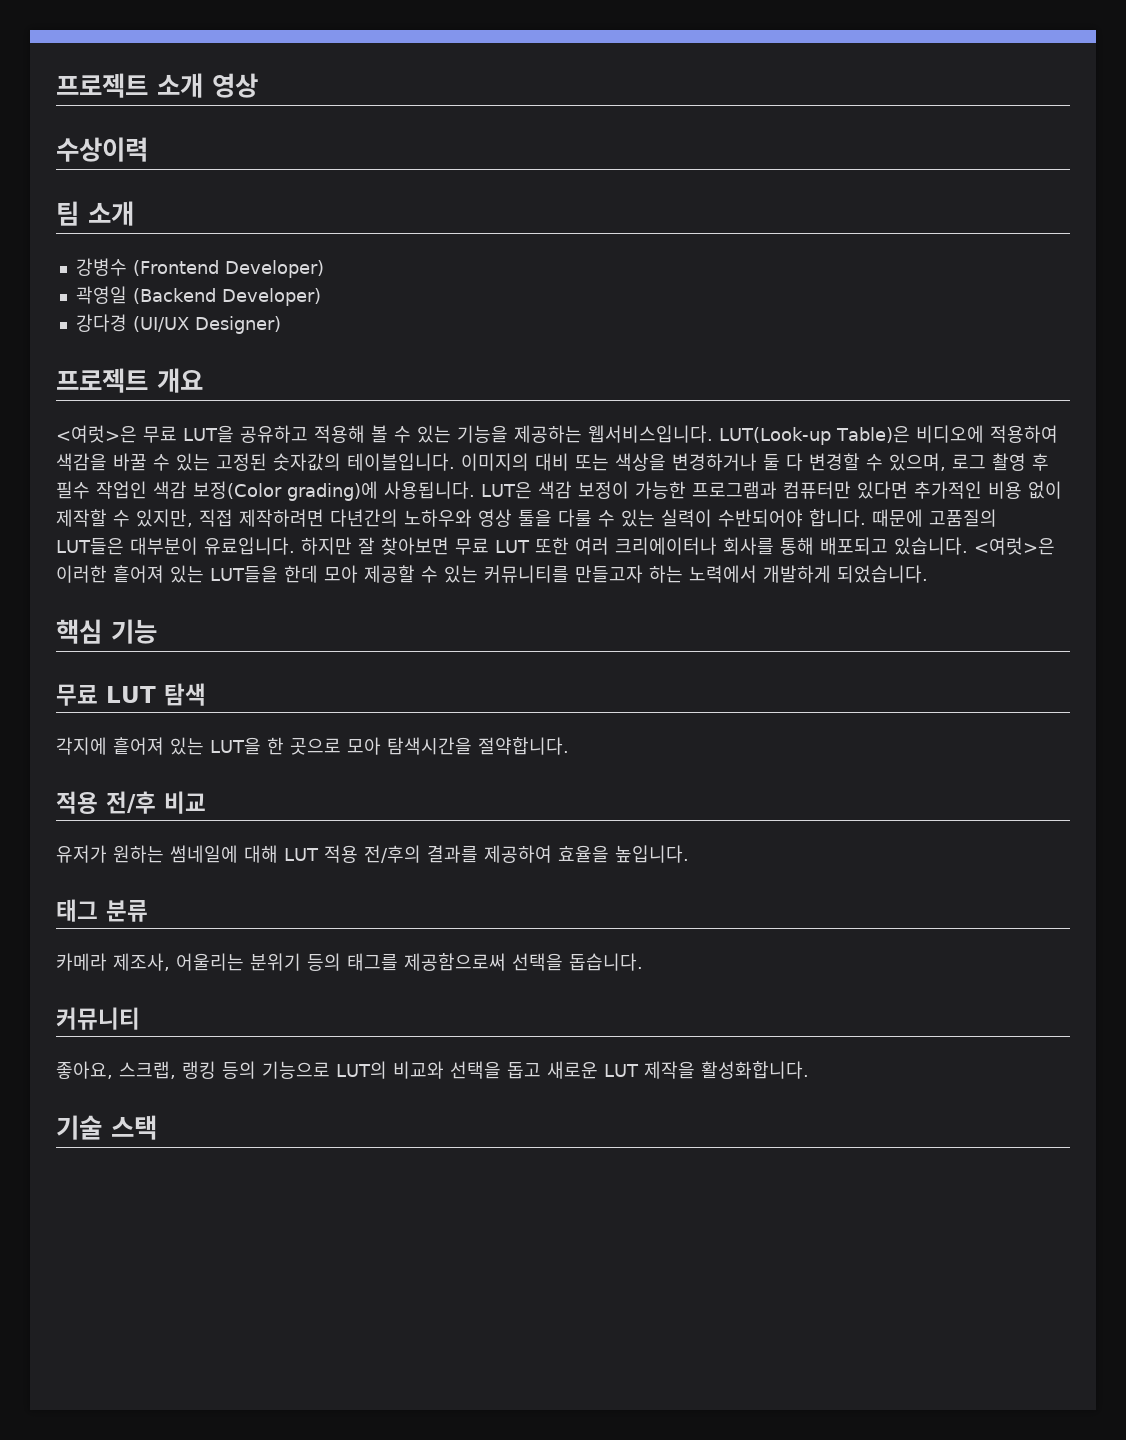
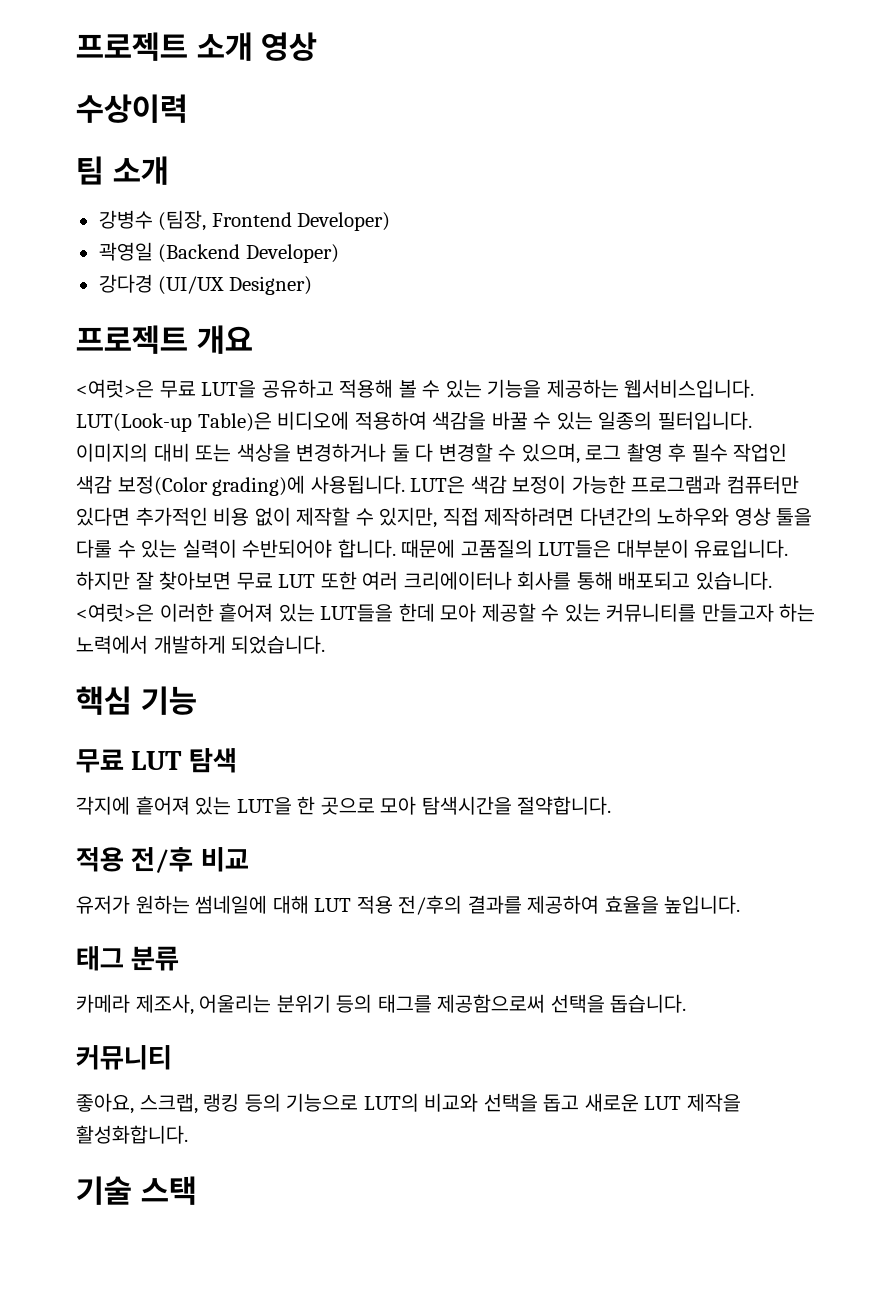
- 강병수 (Frontend Developer)
+ 강병수 (팀장, Frontend Developer)
- LUT(Look-up Table)은 비디오에 적용하여 색감을 바꿀 수 있는 고정된 숫자값의 테이블입니다.
+ LUT(Look-up Table)은 비디오에 적용하여 색감을 바꿀 수 있는 일종의 필터입니다.

